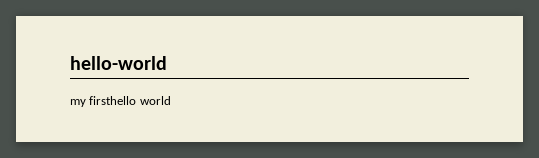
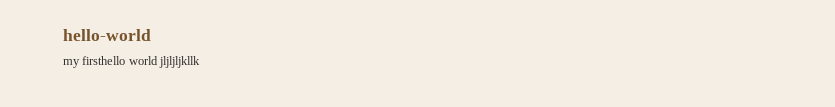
- my firsthello world
+ my firsthello world jljljljkllk

